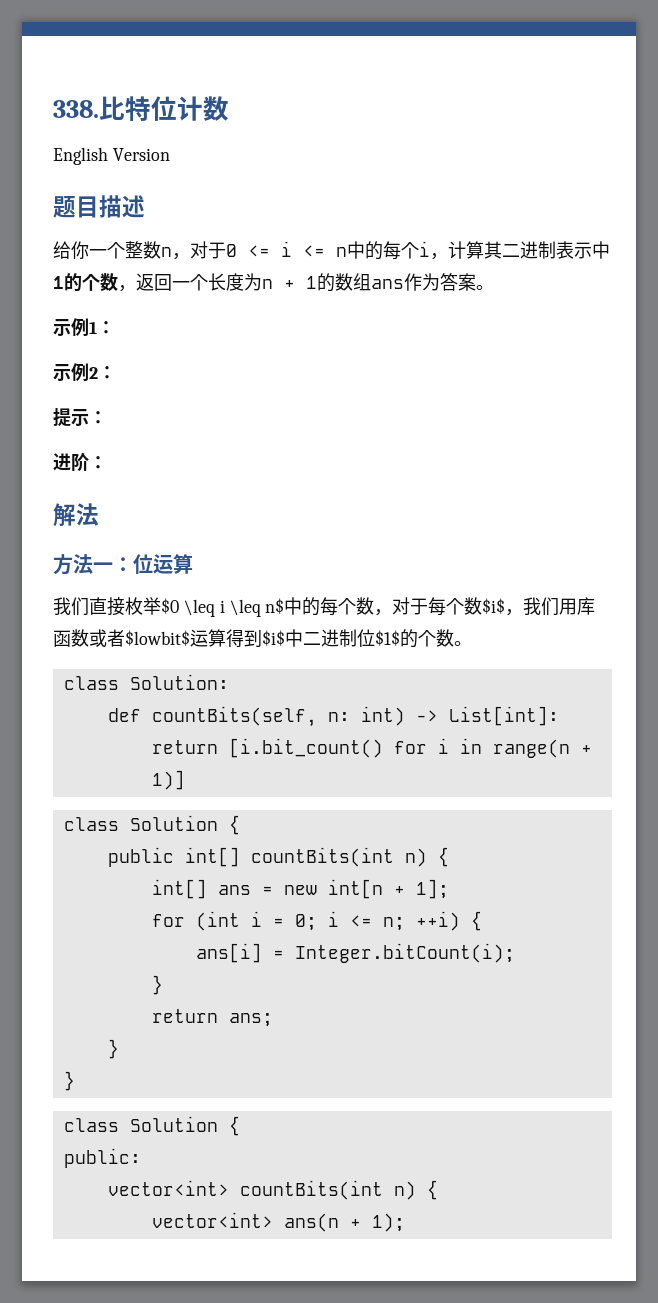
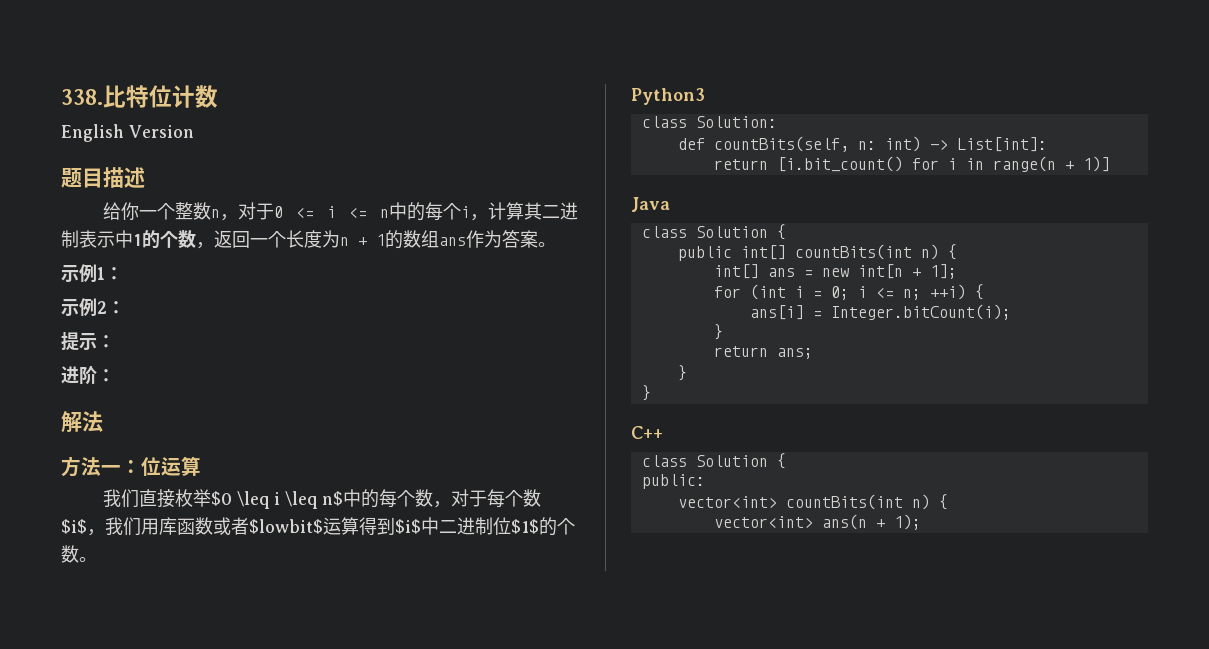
+ Python3
+ Java
+ C++

